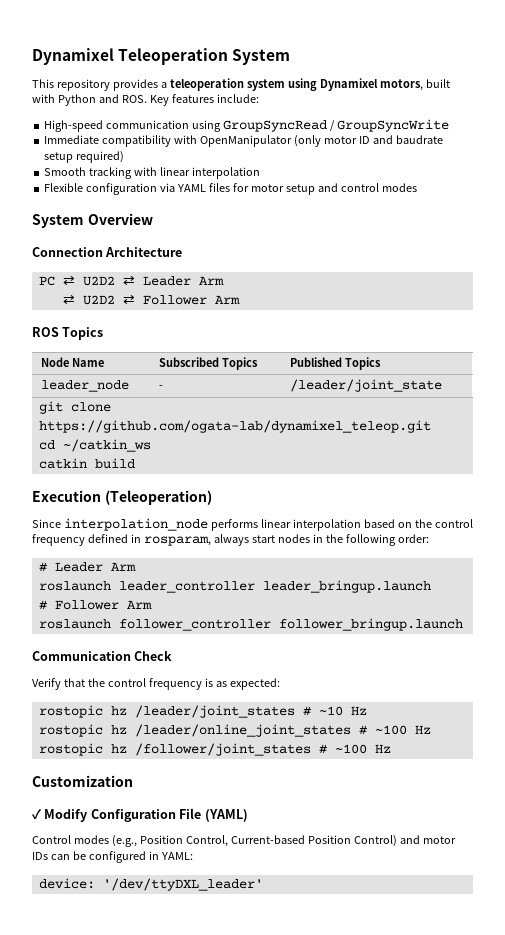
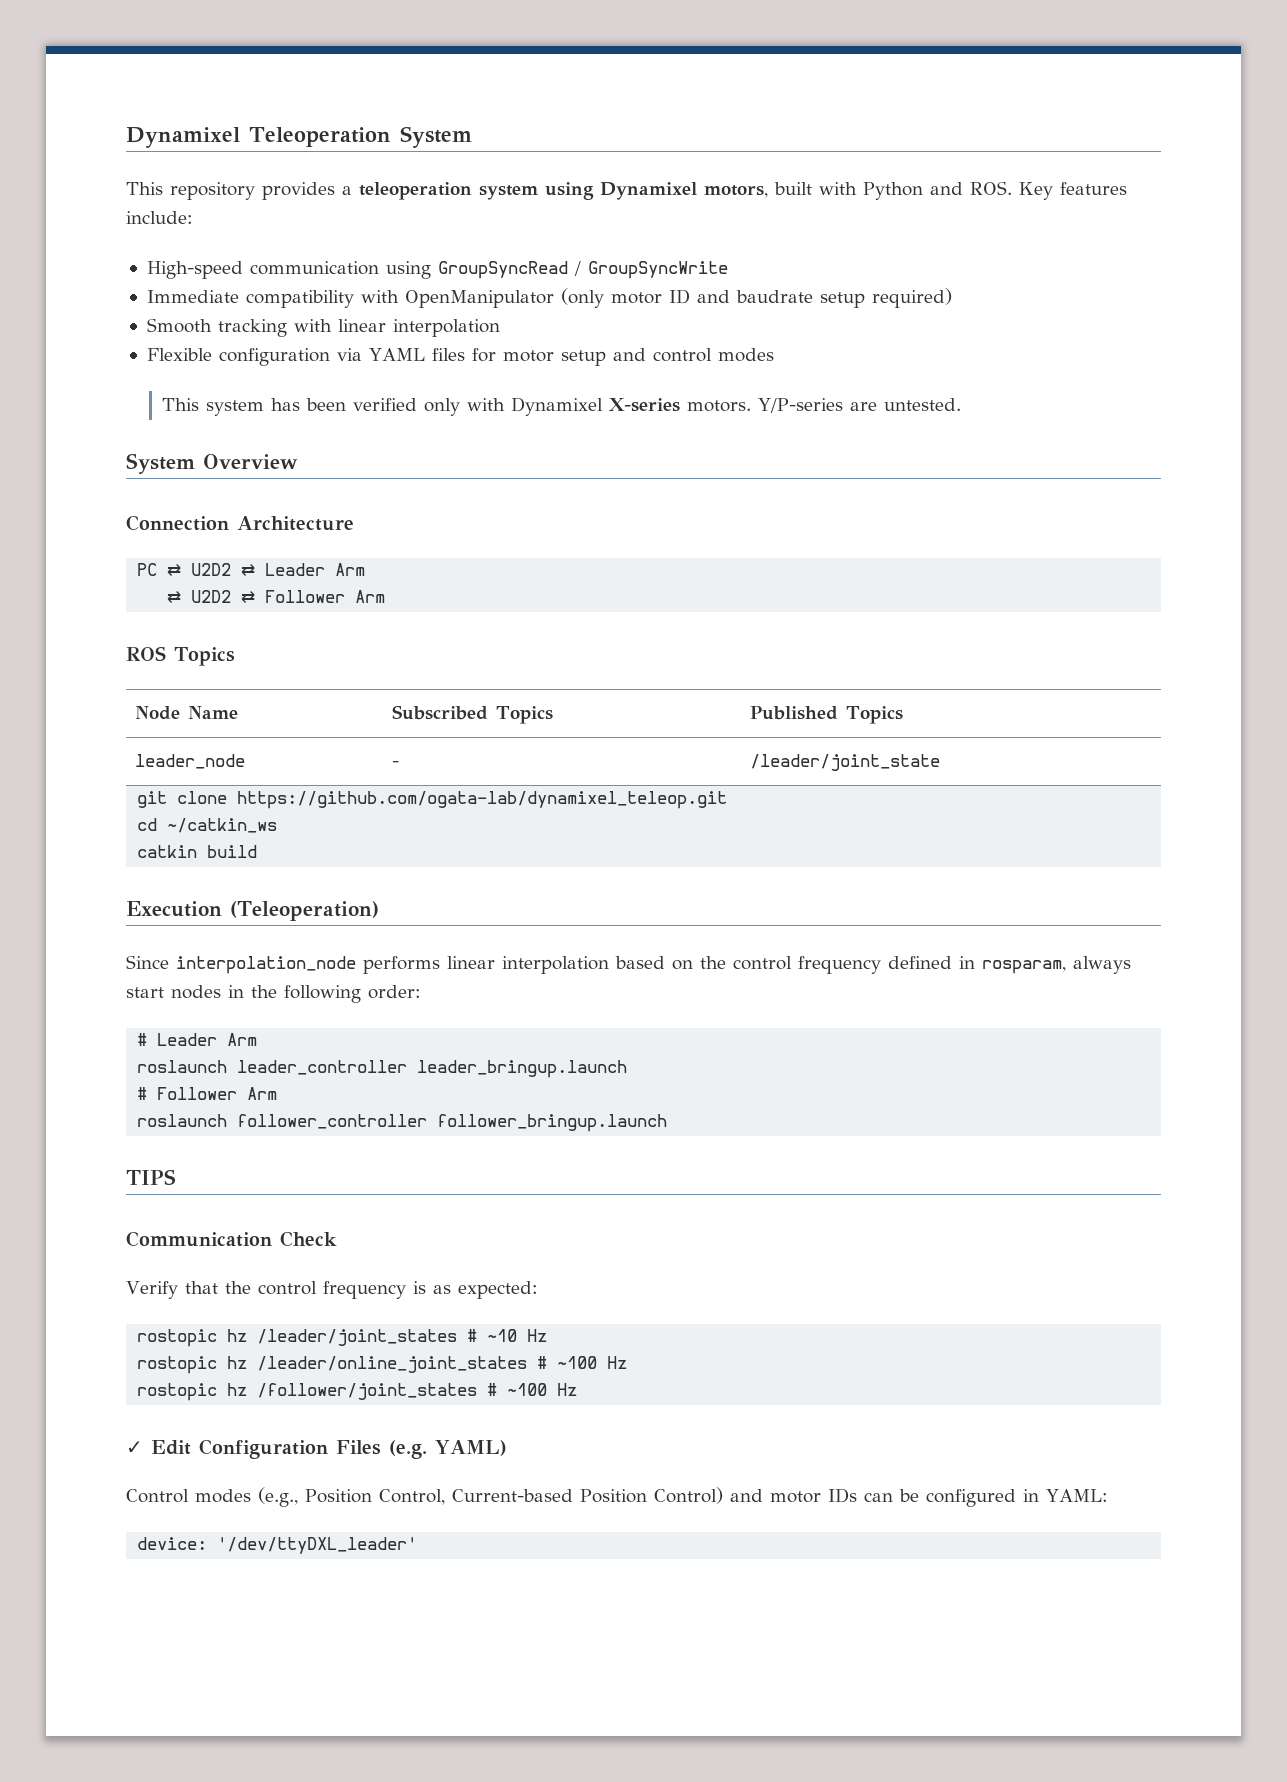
+ This system has been verified only with Dynamixel X-series motors. Y/P-series are untested.
+ TIPS
- Customization
- ✓ Modify Configuration File (YAML)
+ ✓ Edit Configuration Files (e.g. YAML)

